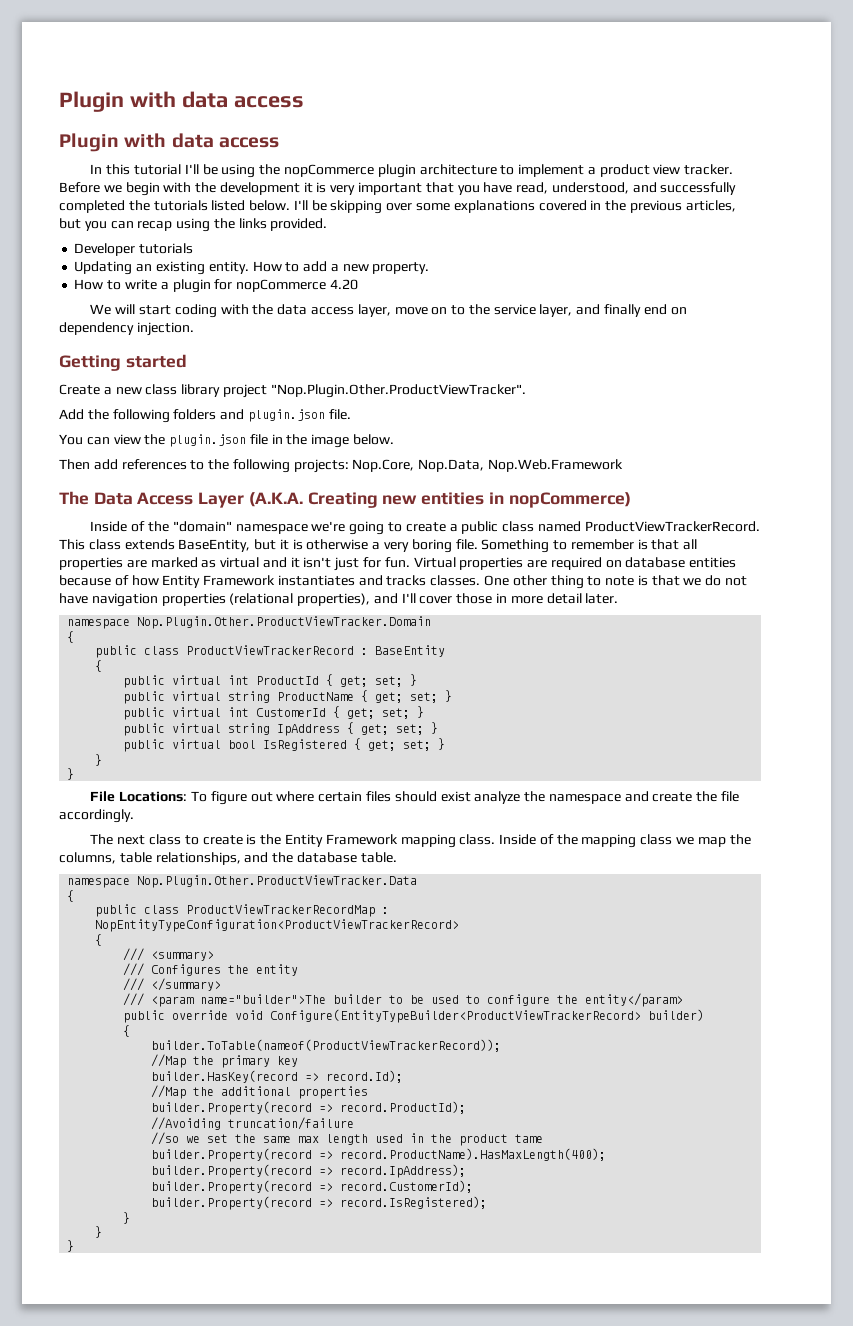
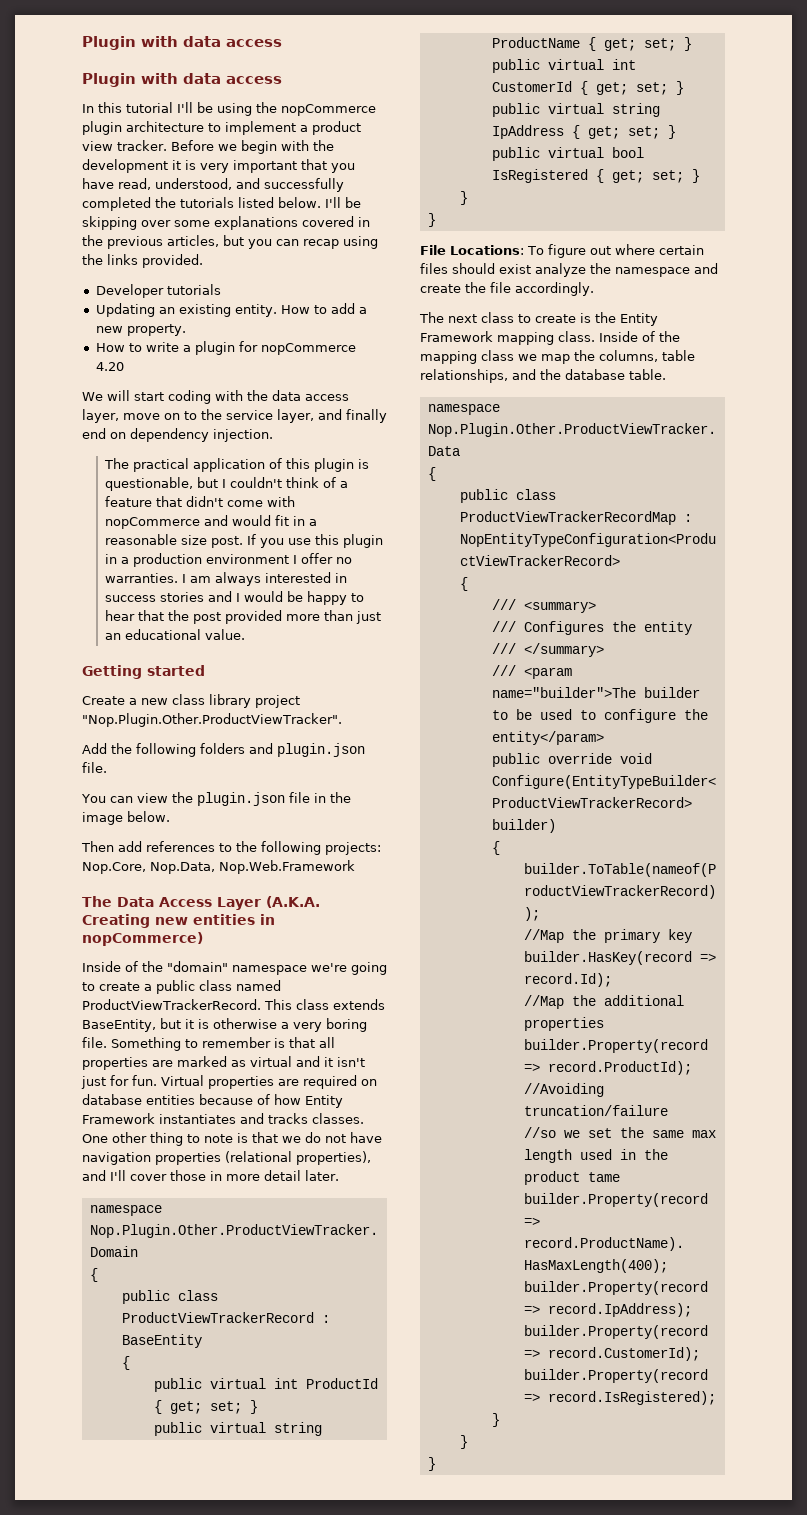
+ The practical application of this plugin is questionable, but I couldn't think of a feature that didn't come with nopCommerce and would fit in a reasonable size post. If you use this plugin in a production environment I offer no warranties. I am always interested in success stories and I would be happy to hear that the post provided more than just an educational value.

